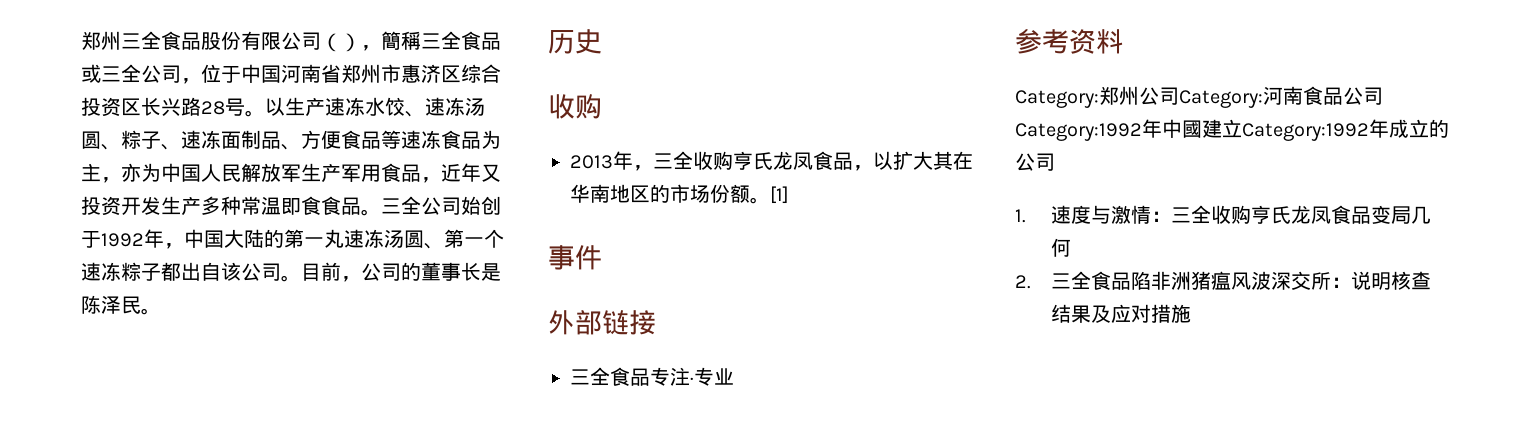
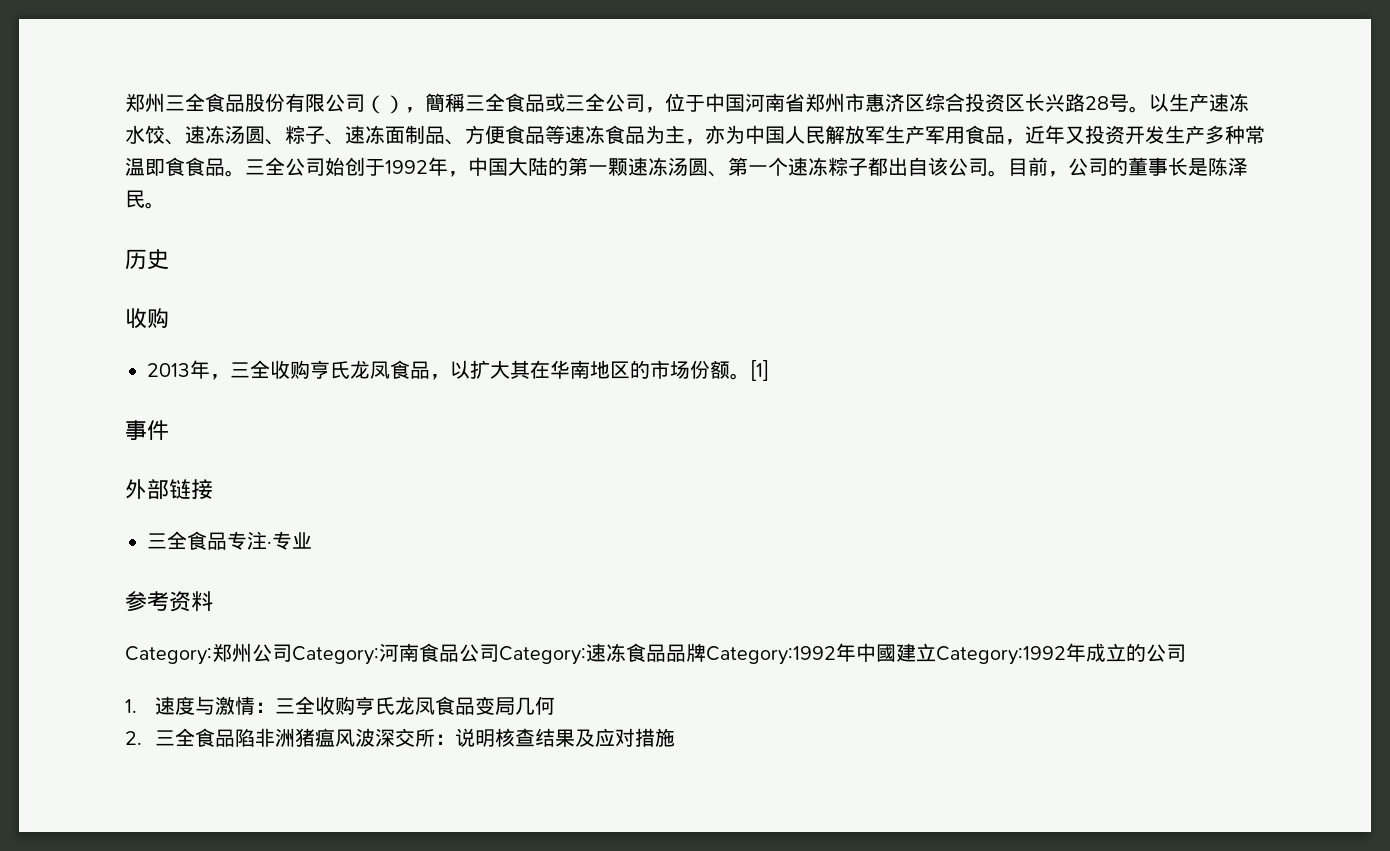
- 三全公司始创于1992年，中国大陆的第一丸速冻汤圆、第一个速冻粽子都出自该公司。
+ 三全公司始创于1992年，中国大陆的第一颗速冻汤圆、第一个速冻粽子都出自该公司。
- Category:郑州公司Category:河南食品公司Category:1992年中國建立Category:1992年成立的公司
+ Category:郑州公司Category:河南食品公司Category:速冻食品品牌Category:1992年中國建立Category:1992年成立的公司

